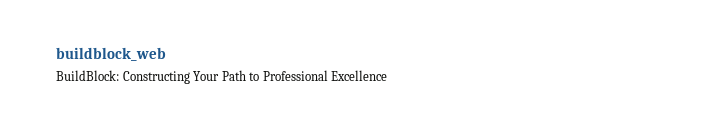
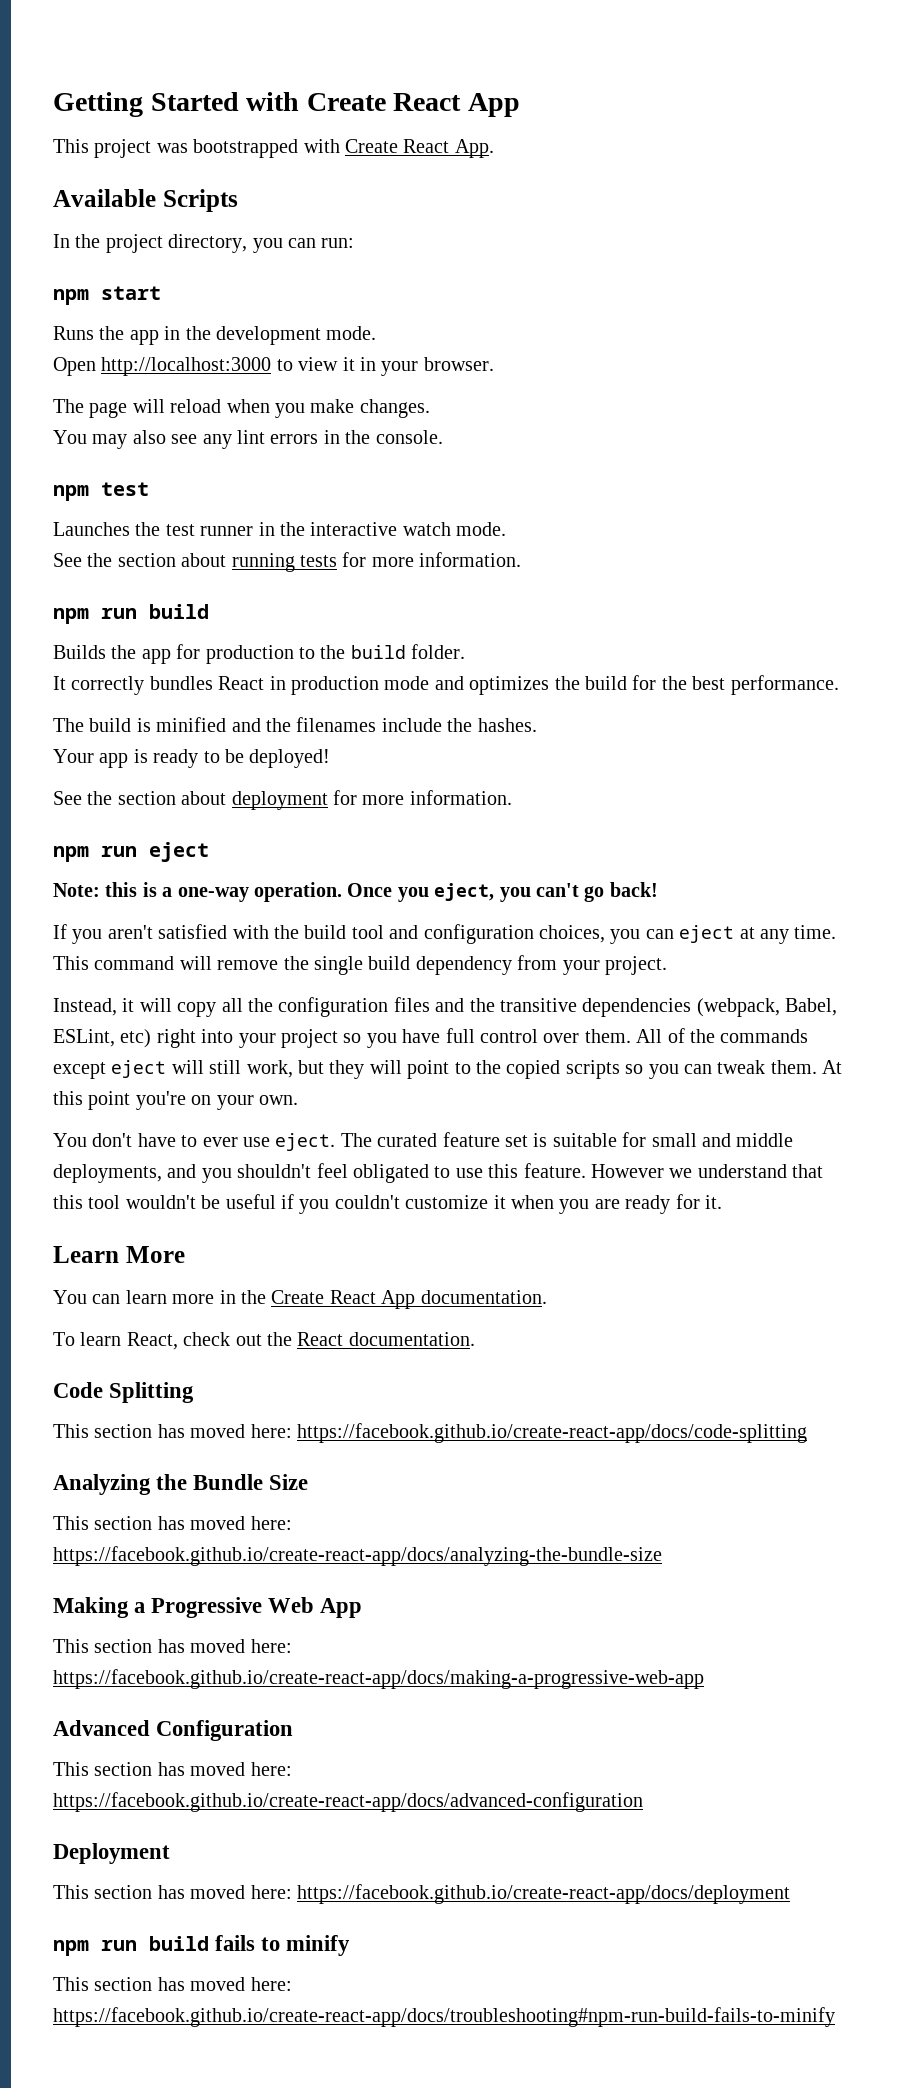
- buildblock_web
- BuildBlock: Constructing Your Path to Professional Excellence
+ Getting Started with Create React App
+ This project was bootstrapped with Create React App.
+ Available Scripts
+ In the project directory, you can run:
+ npm start
+ Runs the app in the development mode.
+ Open http://localhost:3000 to view it in your browser.
+ The page will reload when you make changes.
+ You may also see any lint errors in the console.
+ npm test
+ Launches the test runner in the interactive watch mode.
+ See the section about running tests for more information.
+ npm run build
+ Builds the app for production to the build folder.
+ It correctly bundles React in production mode and optimizes the build for the best performance.
+ The build is minified and the filenames include the hashes.
+ Your app is ready to be deployed!
+ See the section about deployment for more information.
+ npm run eject
+ Note: this is a one-way operation. Once you eject, you can't go back!
+ If you aren't satisfied with the build tool and configuration choices, you can eject at any time. This command will remove the single build dependency from your project.
+ Instead, it will copy all the configuration files and the transitive dependencies (webpack, Babel, ESLint, etc) right into your project so you have full control over them. All of the commands except eject will still work, but they will point to the copied scripts so you can tweak them. At this point you're on your own.
+ You don't have to ever use eject. The curated feature set is suitable for small and middle deployments, and you shouldn't feel obligated to use this feature. However we understand that this tool wouldn't be useful if you couldn't customize it when you are ready for it.
+ Learn More
+ You can learn more in the Create React App documentation.
+ To learn React, check out the React documentation.
+ Code Splitting
+ This section has moved here: https://facebook.github.io/create-react-app/docs/code-splitting
+ Analyzing the Bundle Size
+ This section has moved here: https://facebook.github.io/create-react-app/docs/analyzing-the-bundle-size
+ Making a Progressive Web App
+ This section has moved here: https://facebook.github.io/create-react-app/docs/making-a-progressive-web-app
+ Advanced Configuration
+ This section has moved here: https://facebook.github.io/create-react-app/docs/advanced-configuration
+ Deployment
+ This section has moved here: https://facebook.github.io/create-react-app/docs/deployment
+ npm run build fails to minify
+ This section has moved here: https://facebook.github.io/create-react-app/docs/troubleshooting#npm-run-build-fails-to-minify

